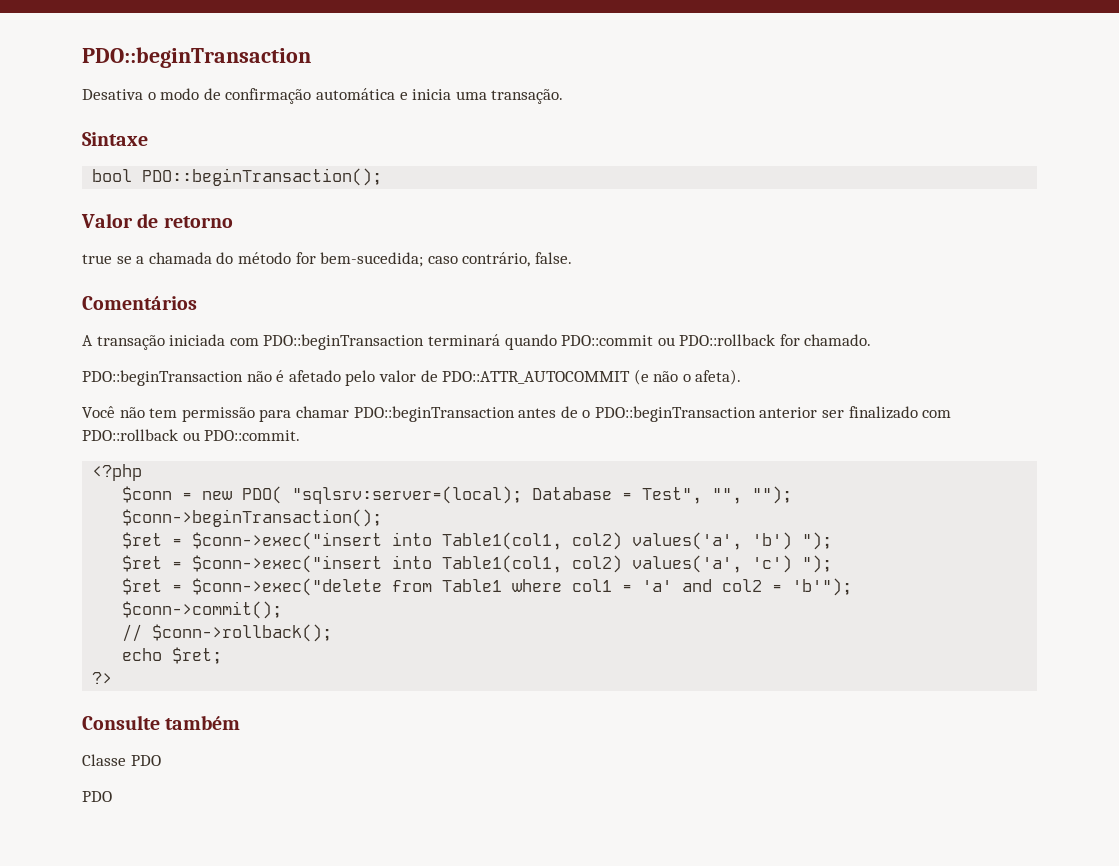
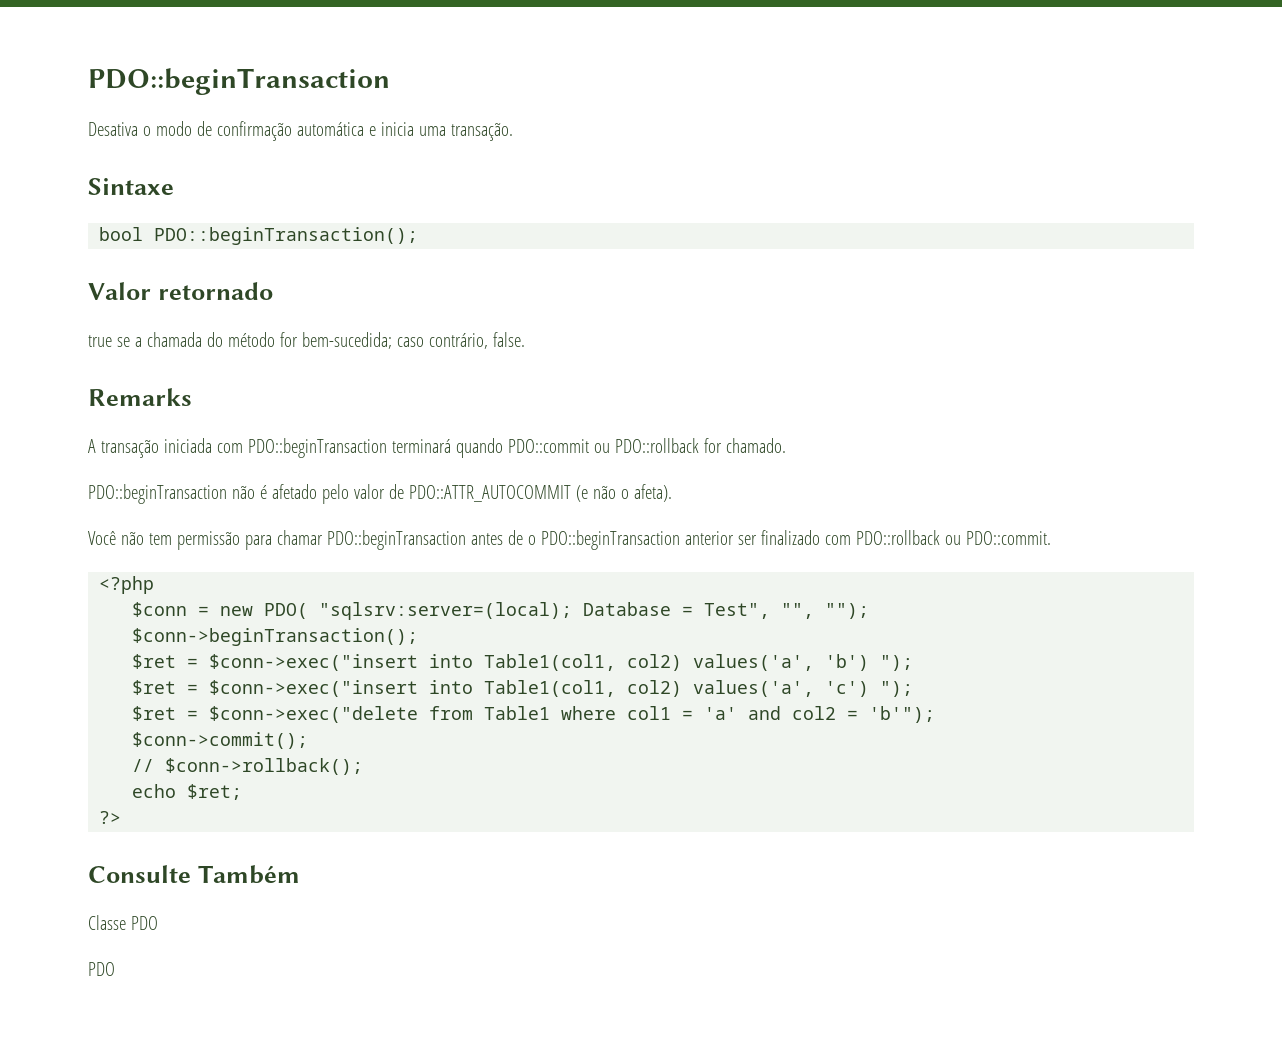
- Valor de retorno
+ Valor retornado
- Comentários
+ Remarks
- Consulte também
+ Consulte Também

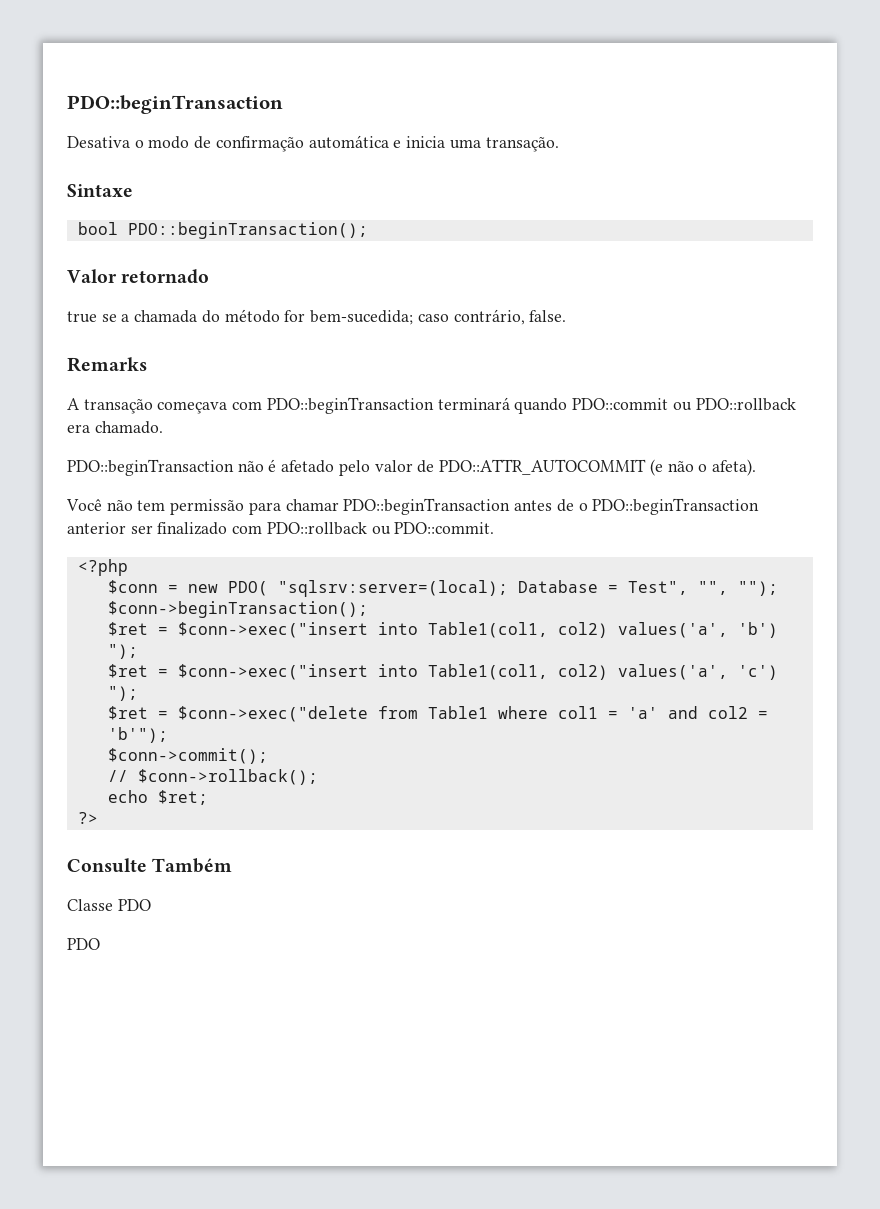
- A transação iniciada com PDO::beginTransaction terminará quando PDO::commit ou PDO::rollback for chamado.
+ A transação começava com PDO::beginTransaction terminará quando PDO::commit ou PDO::rollback era chamado.

